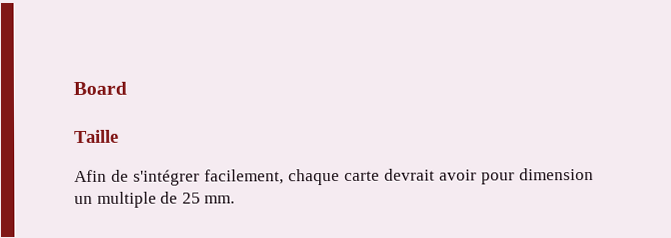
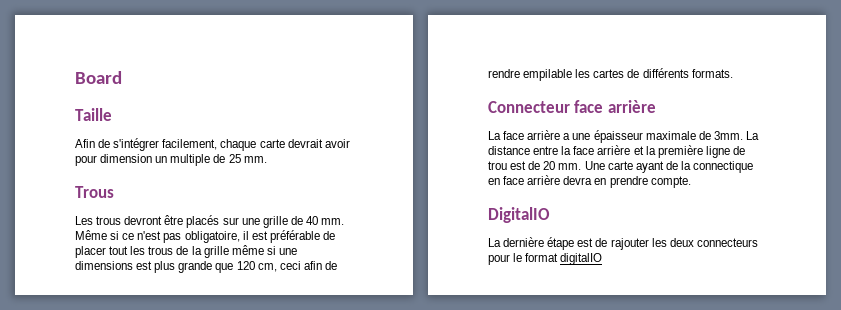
+ Trous
+ Les trous devront être placés sur une grille de 40 mm. Même si ce n'est pas obligatoire, il est préférable de placer tout les trous de la grille même si une dimensions est plus grande que 120 cm, ceci afin de rendre empilable les cartes de différents formats.
+ Connecteur face arrière
+ La face arrière a une épaisseur maximale de 3mm. La distance entre la face arrière et la première ligne de trou est de 20 mm. Une carte ayant de la connectique en face arrière devra en prendre compte.
+ DigitalIO
+ La dernière étape est de rajouter les deux connecteurs pour le format digitalIO

